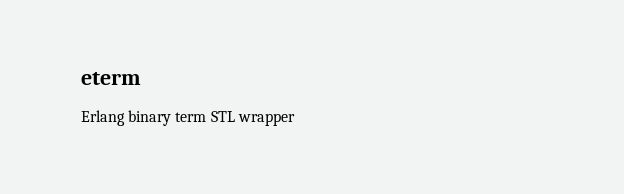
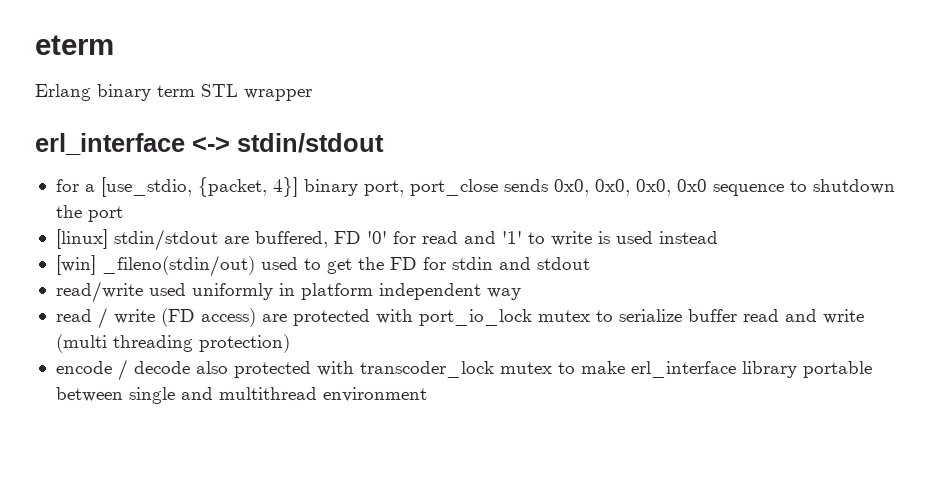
+ erl_interface <-> stdin/stdout
+ for a [use_stdio, {packet, 4}] binary port, port_close sends 0x0, 0x0, 0x0, 0x0 sequence to shutdown the port
+ [linux] stdin/stdout are buffered, FD '0' for read and '1' to write is used instead
+ [win] _fileno(stdin/out) used to get the FD for stdin and stdout
+ read/write used uniformly in platform independent way
+ read / write (FD access) are protected with port_io_lock mutex to serialize buffer read and write (multi threading protection)
+ encode / decode also protected with transcoder_lock mutex to make erl_interface library portable between single and multithread environment

